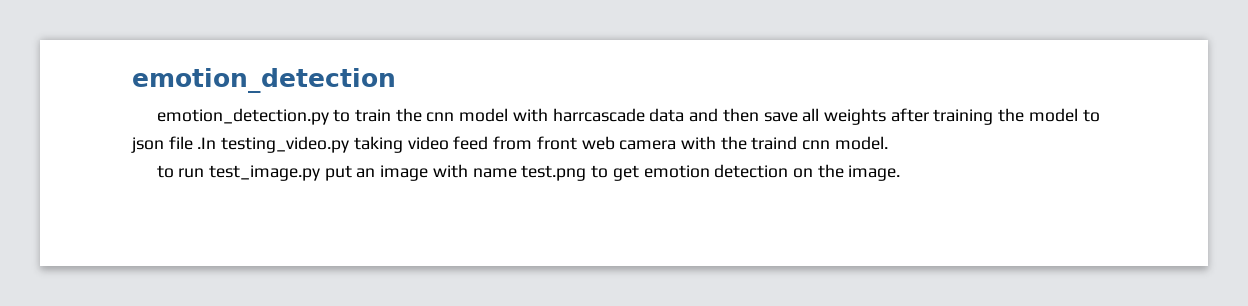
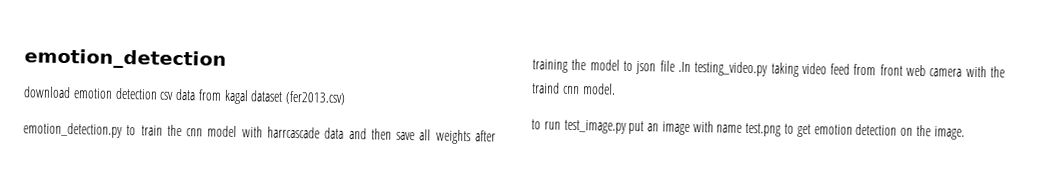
+ download emotion detection csv data from kagal dataset (fer2013.csv)

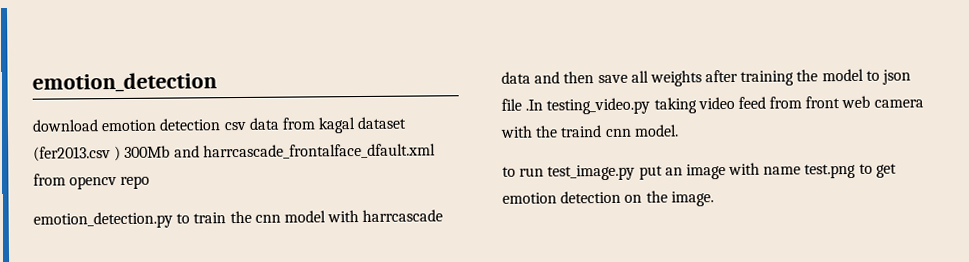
- download emotion detection csv data from kagal dataset (fer2013.csv)
+ download emotion detection csv data from kagal dataset (fer2013.csv ) 300Mb and harrcascade_frontalface_dfault.xml from opencv repo

